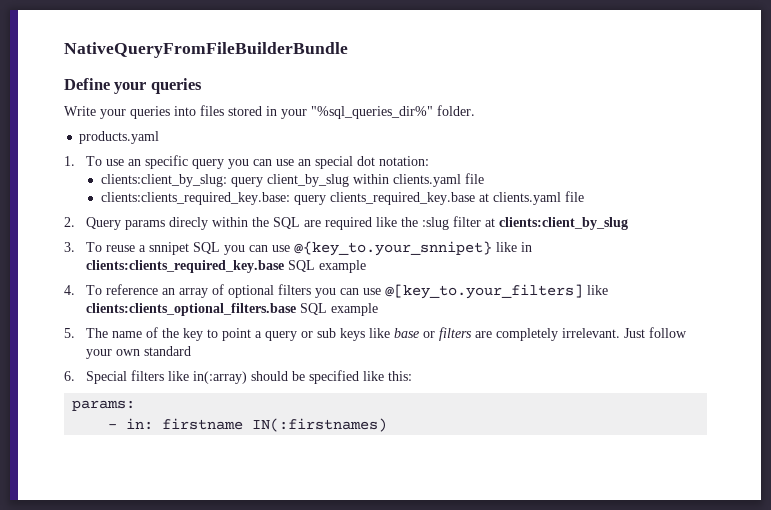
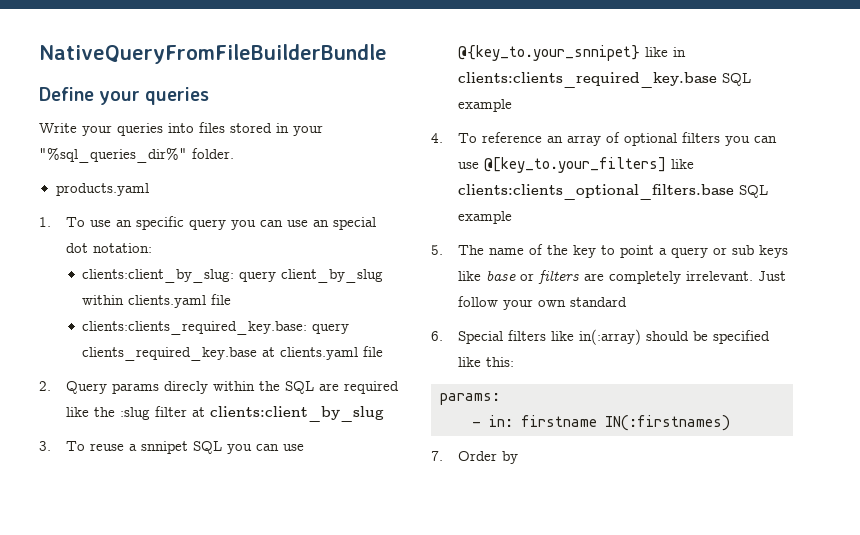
+ 7. Order by

